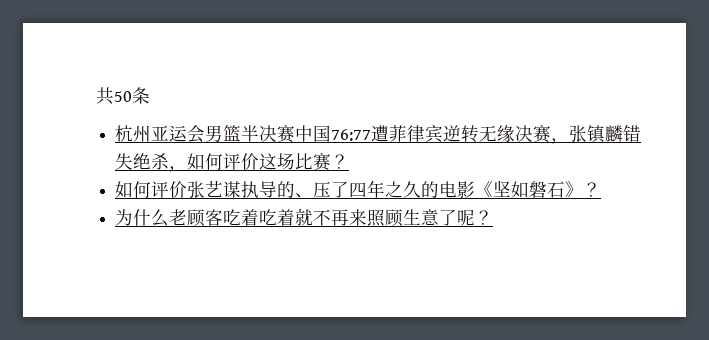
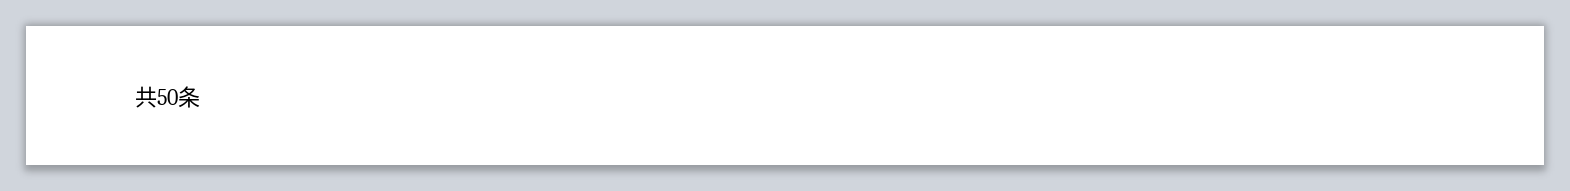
- 杭州亚运会男篮半决赛中国76:77遭菲律宾逆转无缘决赛，张镇麟错失绝杀，如何评价这场比赛？
- 如何评价张艺谋执导的、压了四年之久的电影《坚如磐石》？
- 为什么老顾客吃着吃着就不再来照顾生意了呢？

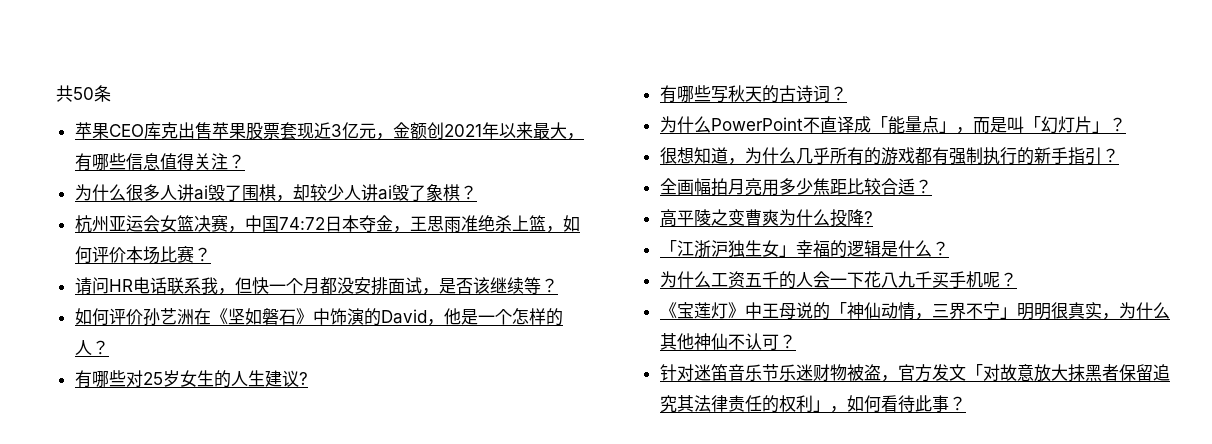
+ 苹果CEO库克出售苹果股票套现近3亿元，金额创2021年以来最大，有哪些信息值得关注？
+ 为什么很多人讲ai毁了围棋，却较少人讲ai毁了象棋？
+ 杭州亚运会女篮决赛，中国74:72日本夺金，王思雨准绝杀上篮，如何评价本场比赛？
+ 请问HR电话联系我，但快一个月都没安排面试，是否该继续等？
+ 如何评价孙艺洲在《坚如磐石》中饰演的David，他是一个怎样的人？
+ 有哪些对25岁女生的人生建议?
+ 有哪些写秋天的古诗词？
+ 为什么PowerPoint不直译成「能量点」，而是叫「幻灯片」？
+ 很想知道，为什么几乎所有的游戏都有强制执行的新手指引？
+ 全画幅拍月亮用多少焦距比较合适？
+ 高平陵之变曹爽为什么投降?
+ 「江浙沪独生女」幸福的逻辑是什么？
+ 为什么工资五千的人会一下花八九千买手机呢？
+ 《宝莲灯》中王母说的「神仙动情，三界不宁」明明很真实，为什么其他神仙不认可？
+ 针对迷笛音乐节乐迷财物被盗，官方发文「对故意放大抹黑者保留追究其法律责任的权利」，如何看待此事？

